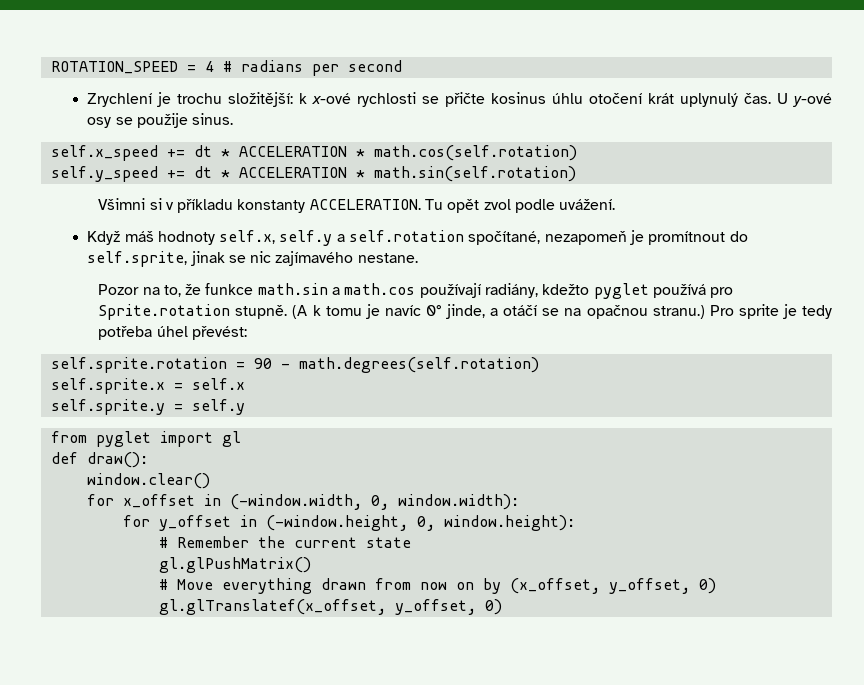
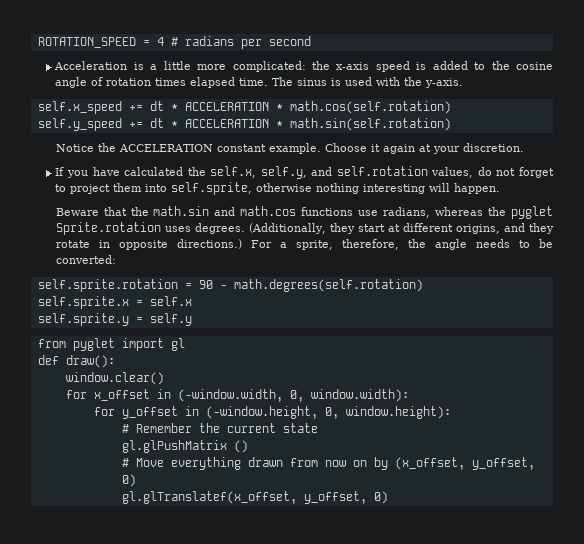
- Zrychlení je trochu složitější: k x-ové rychlosti se přičte kosinus úhlu otočení krát uplynulý čas. U y-ové osy se použije sinus.
+ Acceleration is a little more complicated: the x-axis speed is added to the cosine angle of rotation times elapsed time. The sinus is used with the y-axis.
- Všimni si v příkladu konstanty ACCELERATION. Tu opět zvol podle uvážení.
- Když máš hodnoty self.x, self.y a self.rotation spočítané, nezapomeň je promítnout do self.sprite, jinak se nic zajímavého nestane.
- Pozor na to, že funkce math.sin a math.cos používají radiány, kdežto pyglet používá pro Sprite.rotation stupně. (A k tomu je navíc 0° jinde, a otáčí se na opačnou stranu.) Pro sprite je tedy potřeba úhel převést:
+ Notice the ACCELERATION constant example. Choose it again at your discretion.
+ If you have calculated the self.x, self.y, and self.rotation values, do not forget to project them into self.sprite, otherwise nothing interesting will happen.
+ Beware that the math.sin and math.cos functions use radians, whereas the pyglet Sprite.rotation uses degrees. (Additionally, they start at different origins, and they rotate in opposite directions.) For a sprite, therefore, the angle needs to be converted:
- gl.glPushMatrix()
+ gl.glPushMatrix ()

